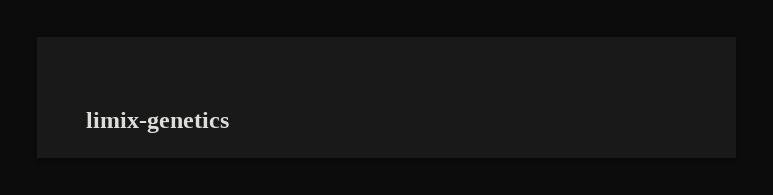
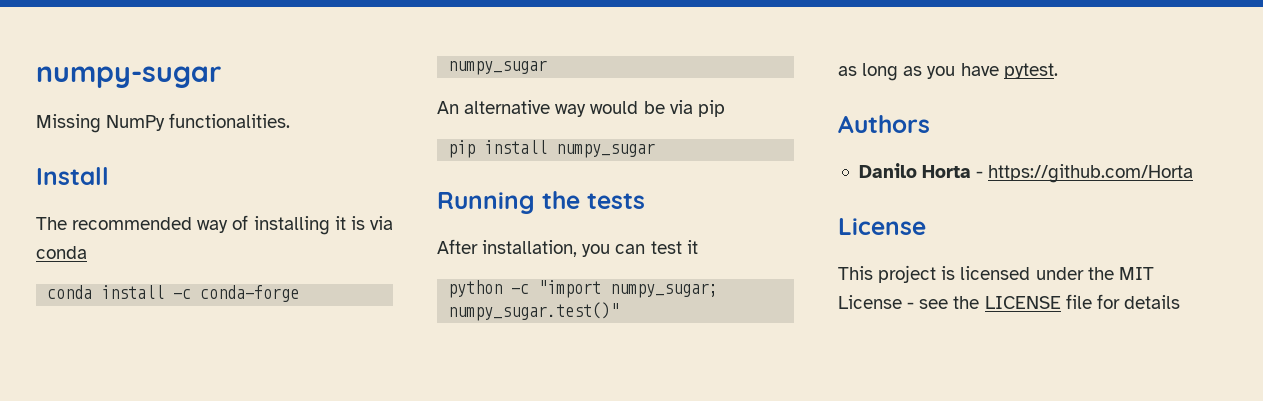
- limix-genetics
+ numpy-sugar
+ Missing NumPy functionalities.
+ Install
+ The recommended way of installing it is via conda
+ conda install -c conda-forge numpy_sugar
+ An alternative way would be via pip
+ pip install numpy_sugar
+ Running the tests
+ After installation, you can test it
+ python -c "import numpy_sugar; numpy_sugar.test()"
+ as long as you have pytest.
+ Authors
+ Danilo Horta - https://github.com/Horta
+ License
+ This project is licensed under the MIT License - see the LICENSE file for details

